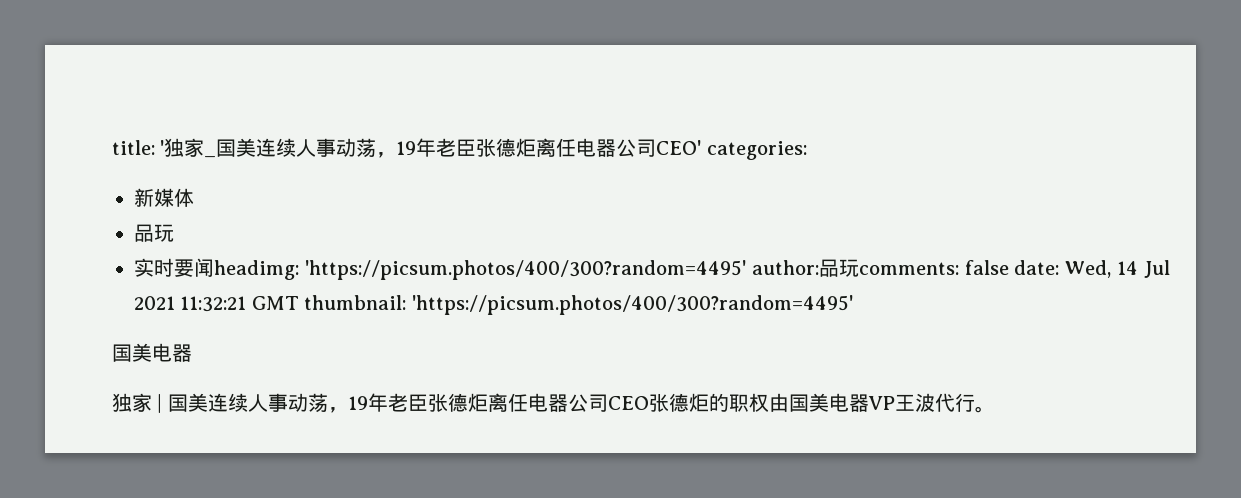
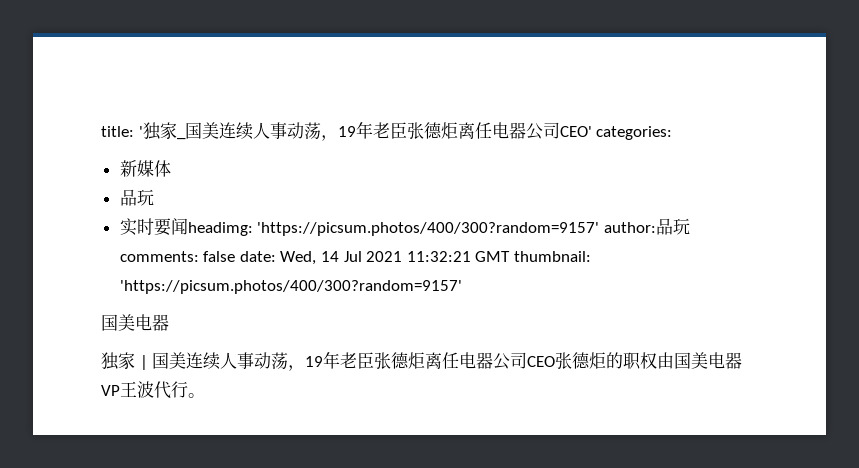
- 实时要闻headimg: 'https://picsum.photos/400/300?random=4495' author:品玩comments: false date: Wed, 14 Jul 2021 11:32:21 GMT thumbnail: 'https://picsum.photos/400/300?random=4495'
+ 实时要闻headimg: 'https://picsum.photos/400/300?random=9157' author:品玩comments: false date: Wed, 14 Jul 2021 11:32:21 GMT thumbnail: 'https://picsum.photos/400/300?random=9157'

